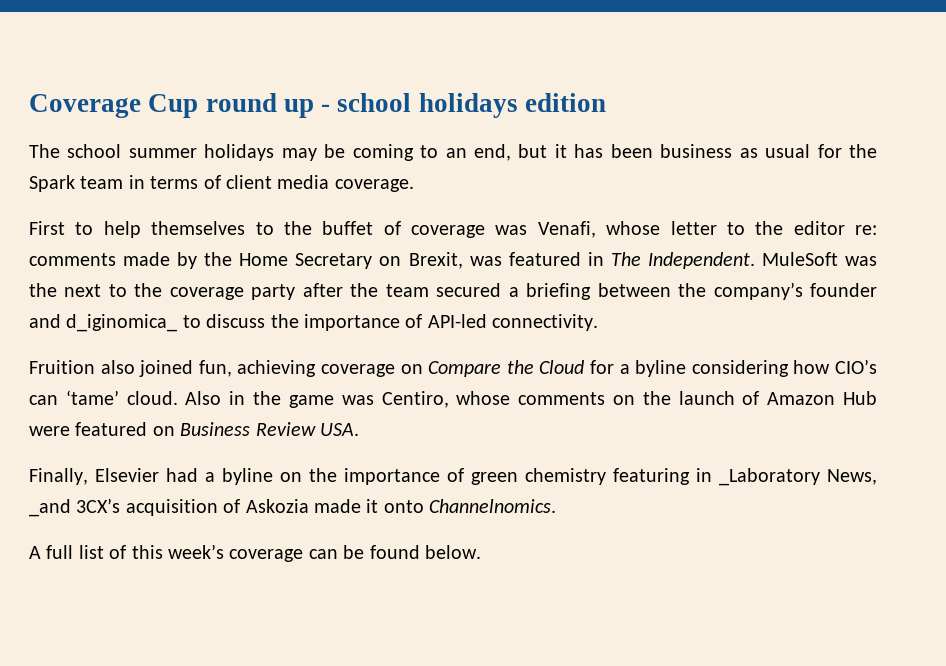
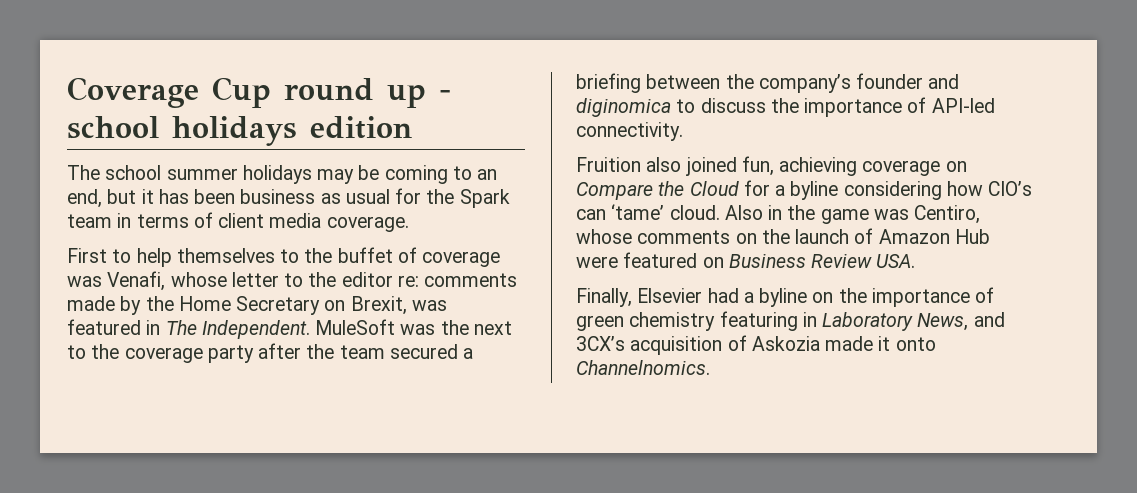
- MuleSoft was the next to the coverage party after the team secured a briefing between the company’s founder and d_iginomica_ to discuss the importance of API-led connectivity.
+ MuleSoft was the next to the coverage party after the team secured a briefing between the company’s founder and diginomica to discuss the importance of API-led connectivity.
- Finally, Elsevier had a byline on the importance of green chemistry featuring in _Laboratory News, _and 3CX’s acquisition of Askozia made it onto Channelnomics.
+ Finally, Elsevier had a byline on the importance of green chemistry featuring in Laboratory News, and 3CX’s acquisition of Askozia made it onto Channelnomics.
- A full list of this week’s coverage can be found below.

